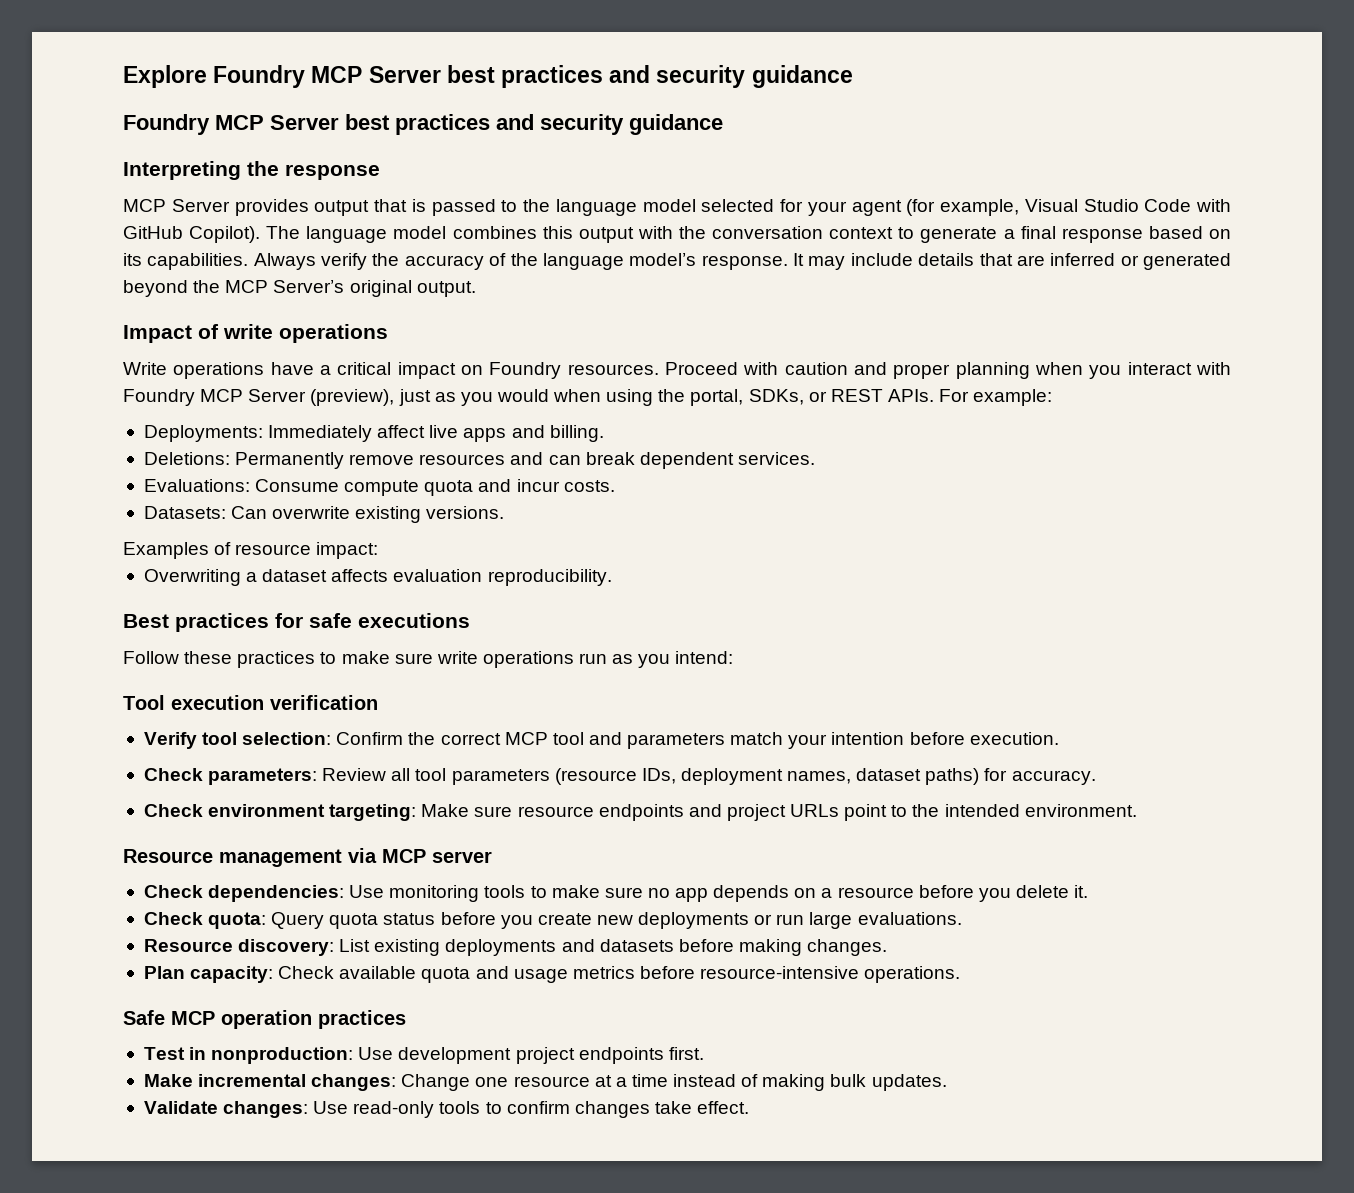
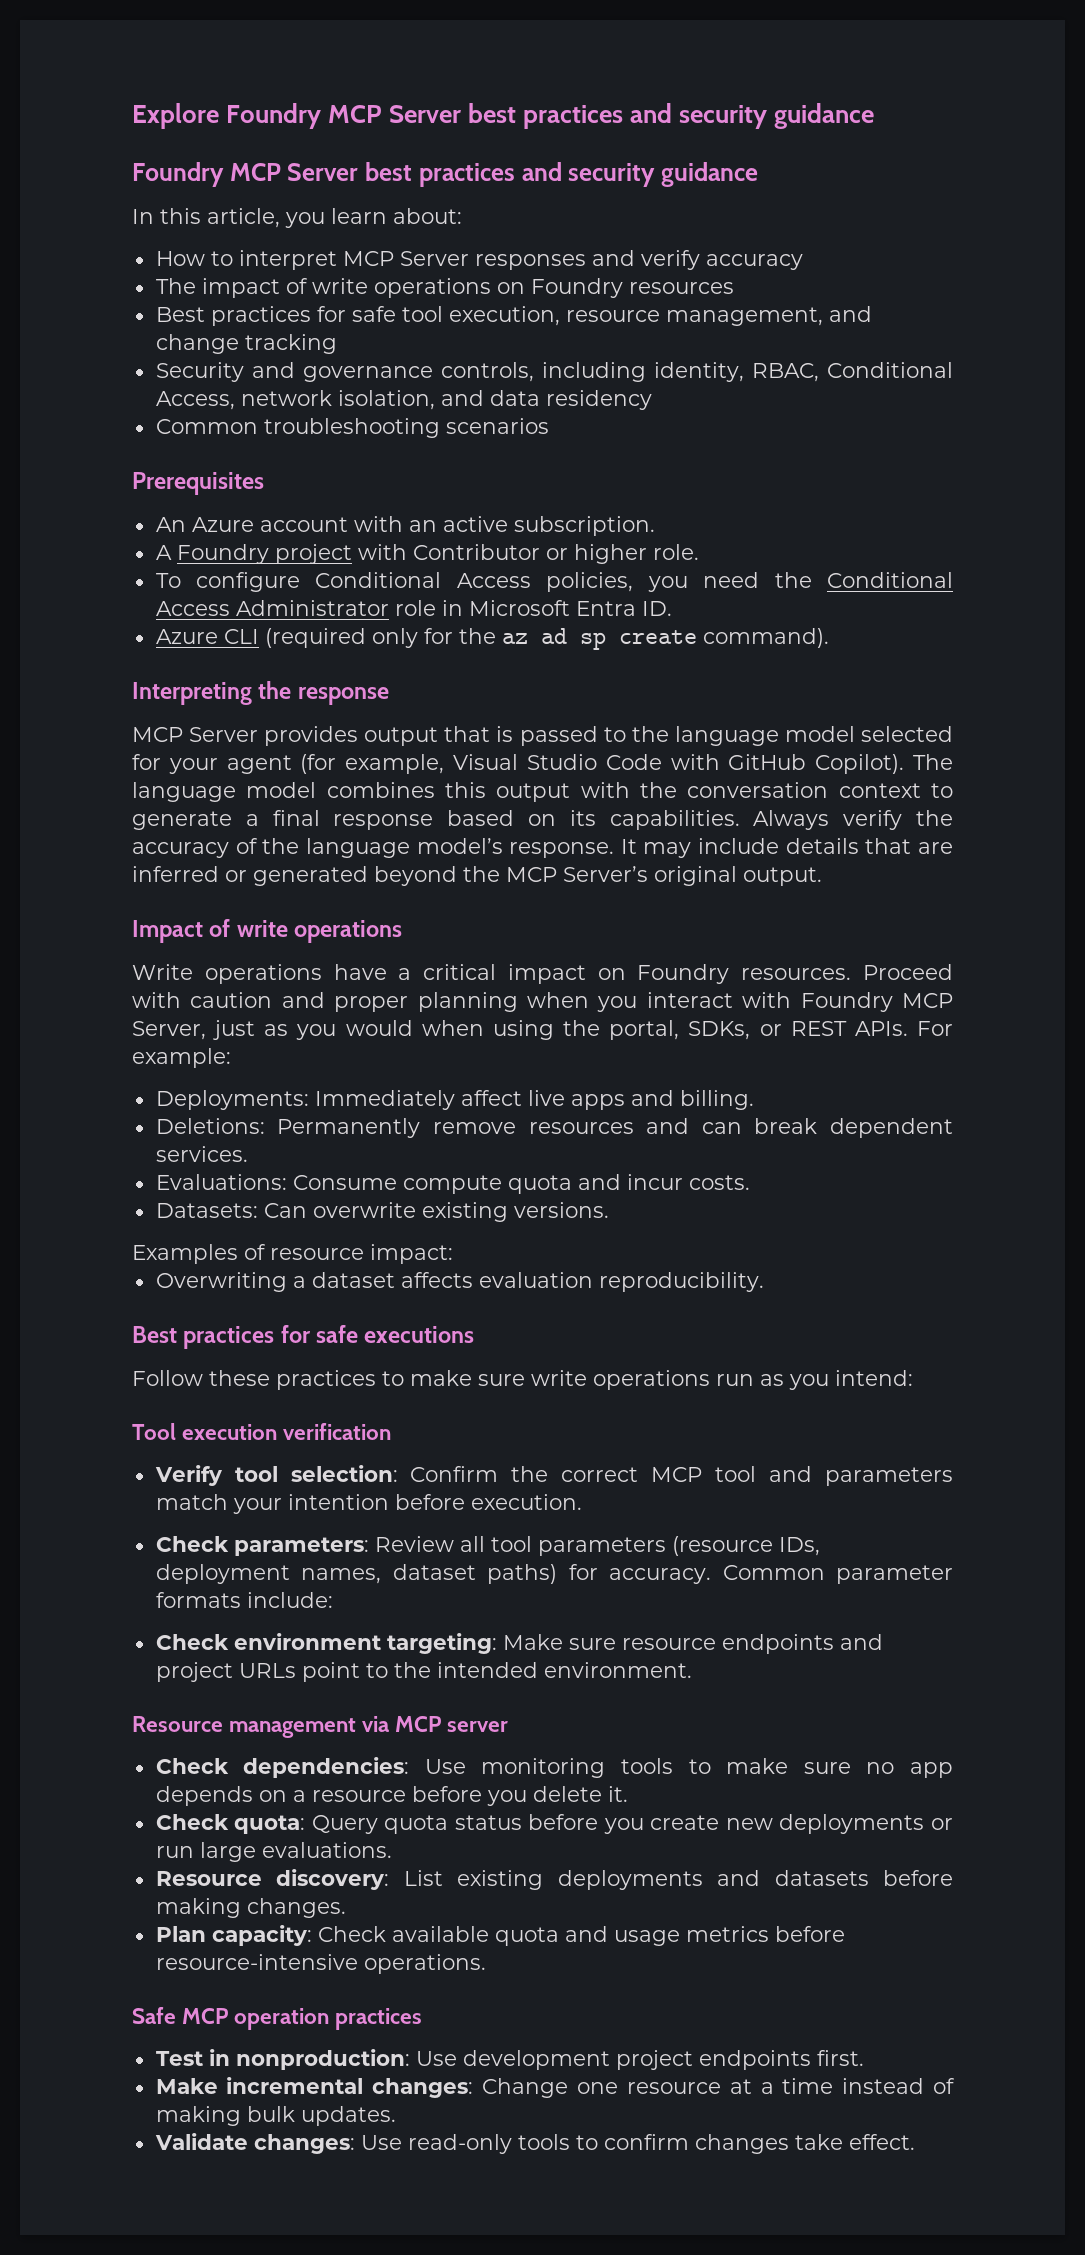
+ In this article, you learn about:
+ How to interpret MCP Server responses and verify accuracy
+ The impact of write operations on Foundry resources
+ Best practices for safe tool execution, resource management, and change tracking
+ Security and governance controls, including identity, RBAC, Conditional Access, network isolation, and data residency
+ Common troubleshooting scenarios
+ Prerequisites
+ An Azure account with an active subscription.
+ A Foundry project with Contributor or higher role.
+ To configure Conditional Access policies, you need the Conditional Access Administrator role in Microsoft Entra ID.
+ Azure CLI (required only for the az ad sp create command).
- Proceed with caution and proper planning when you interact with Foundry MCP Server (preview), just as you would when using the portal, SDKs, or REST APIs.
+ Proceed with caution and proper planning when you interact with Foundry MCP Server, just as you would when using the portal, SDKs, or REST APIs.
+ Common parameter formats include:

